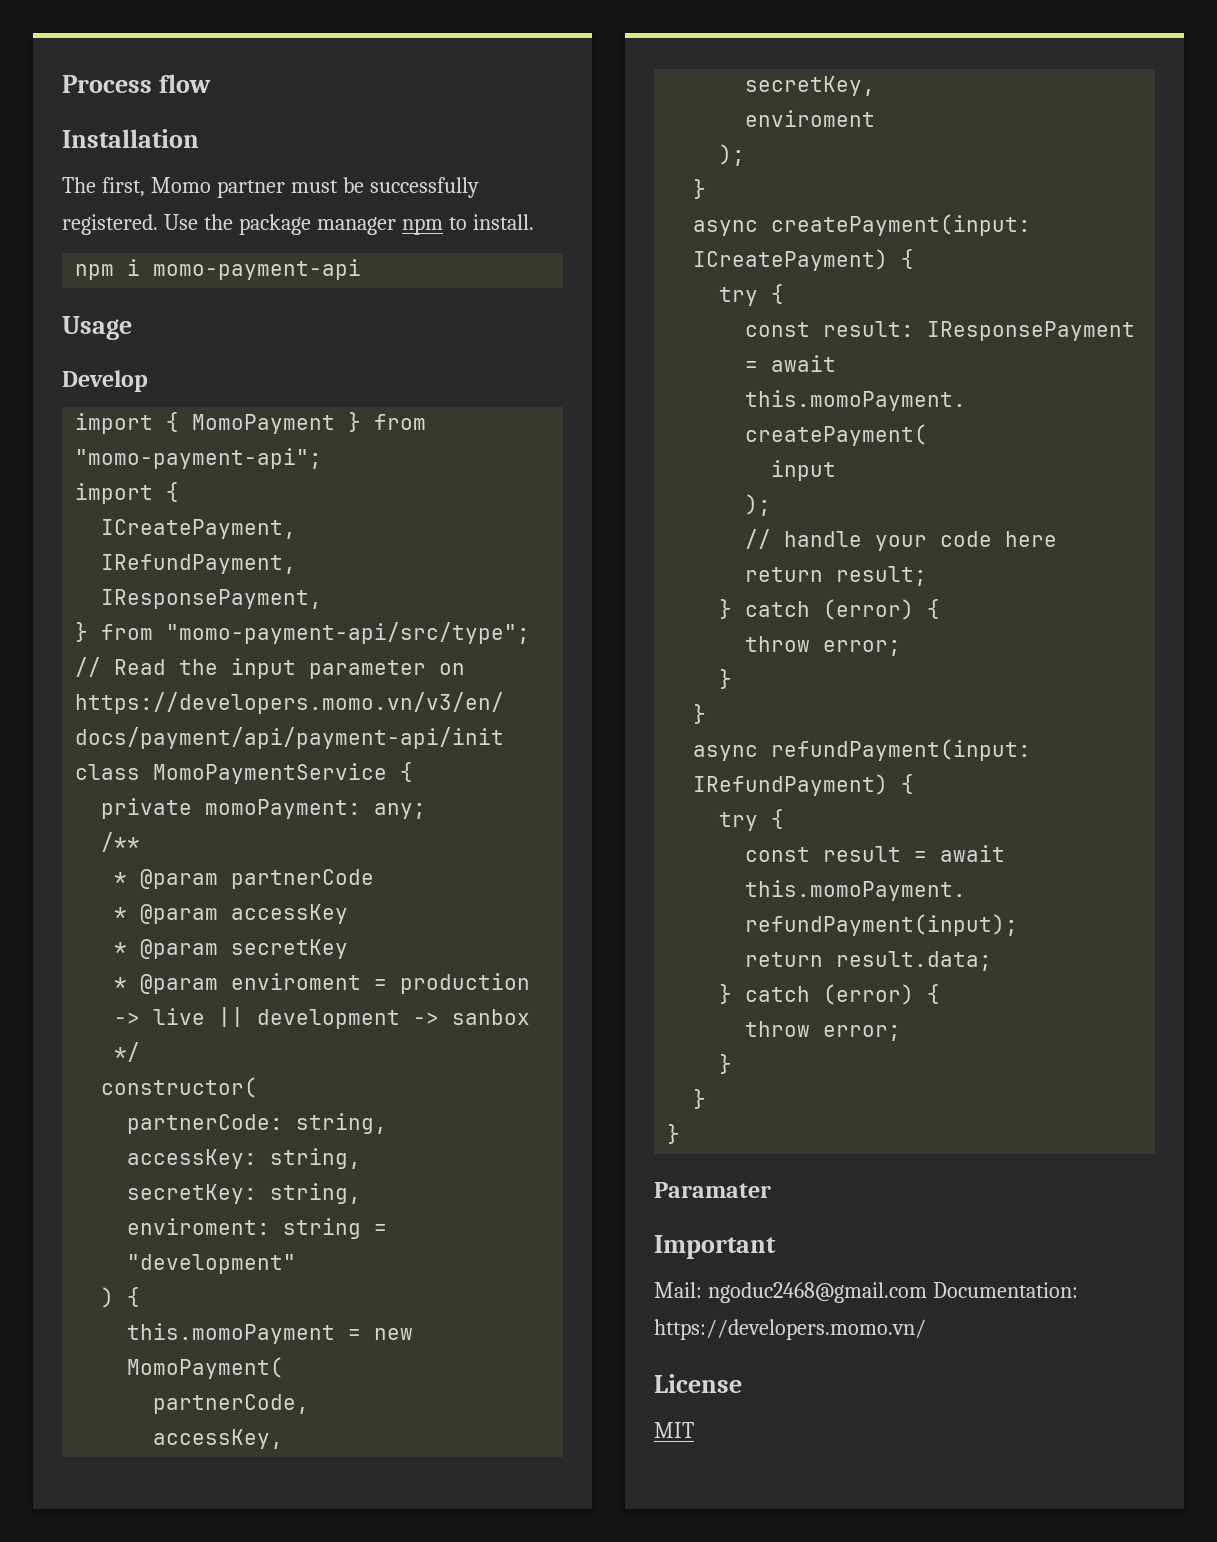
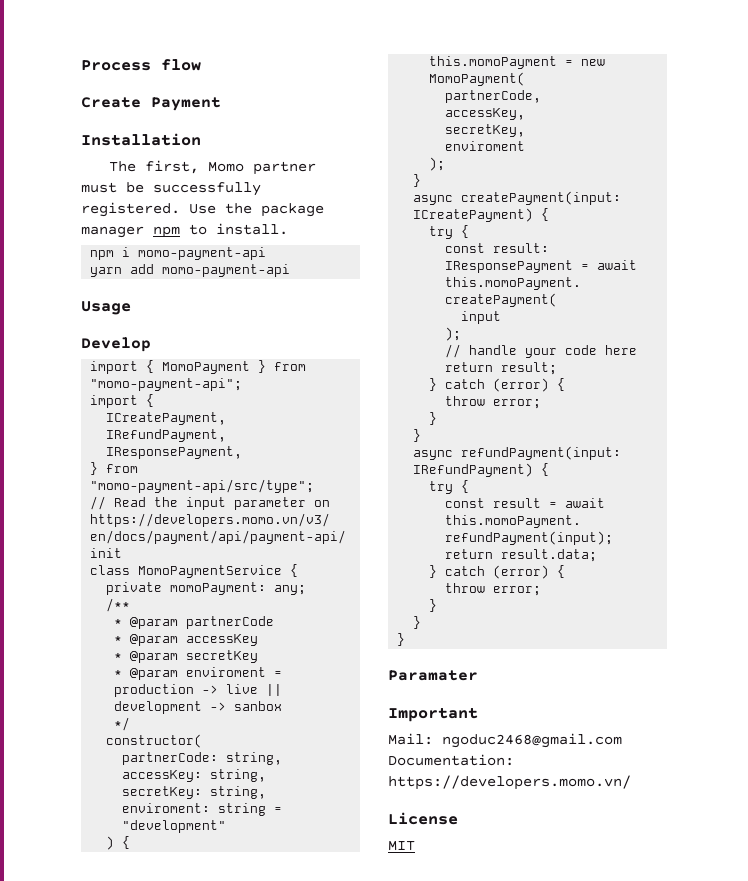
+ Create Payment
+ yarn add momo-payment-api

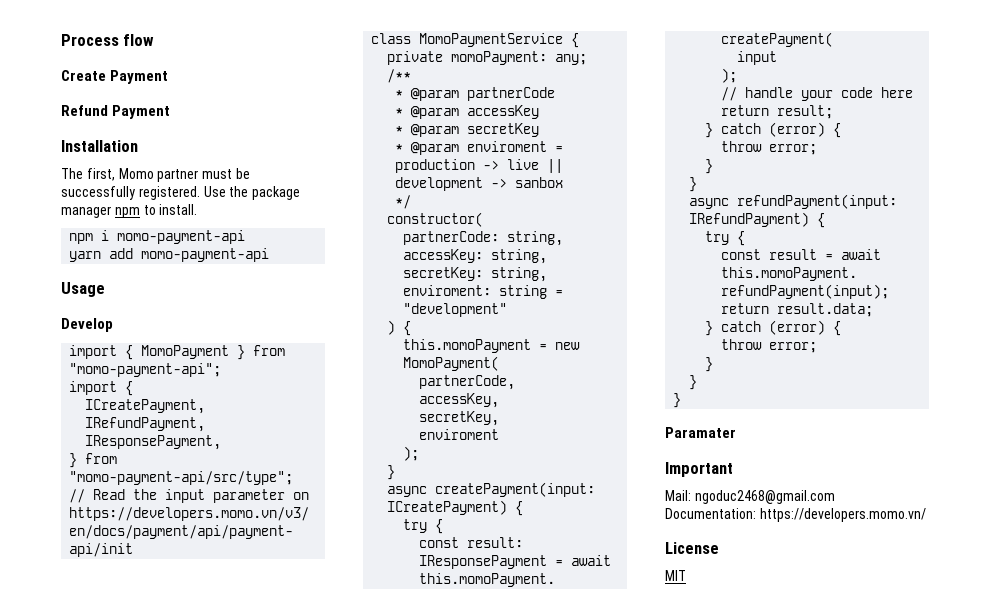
+ Refund Payment

